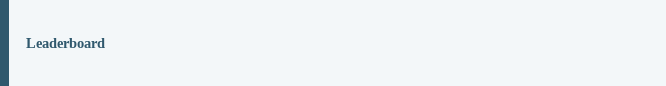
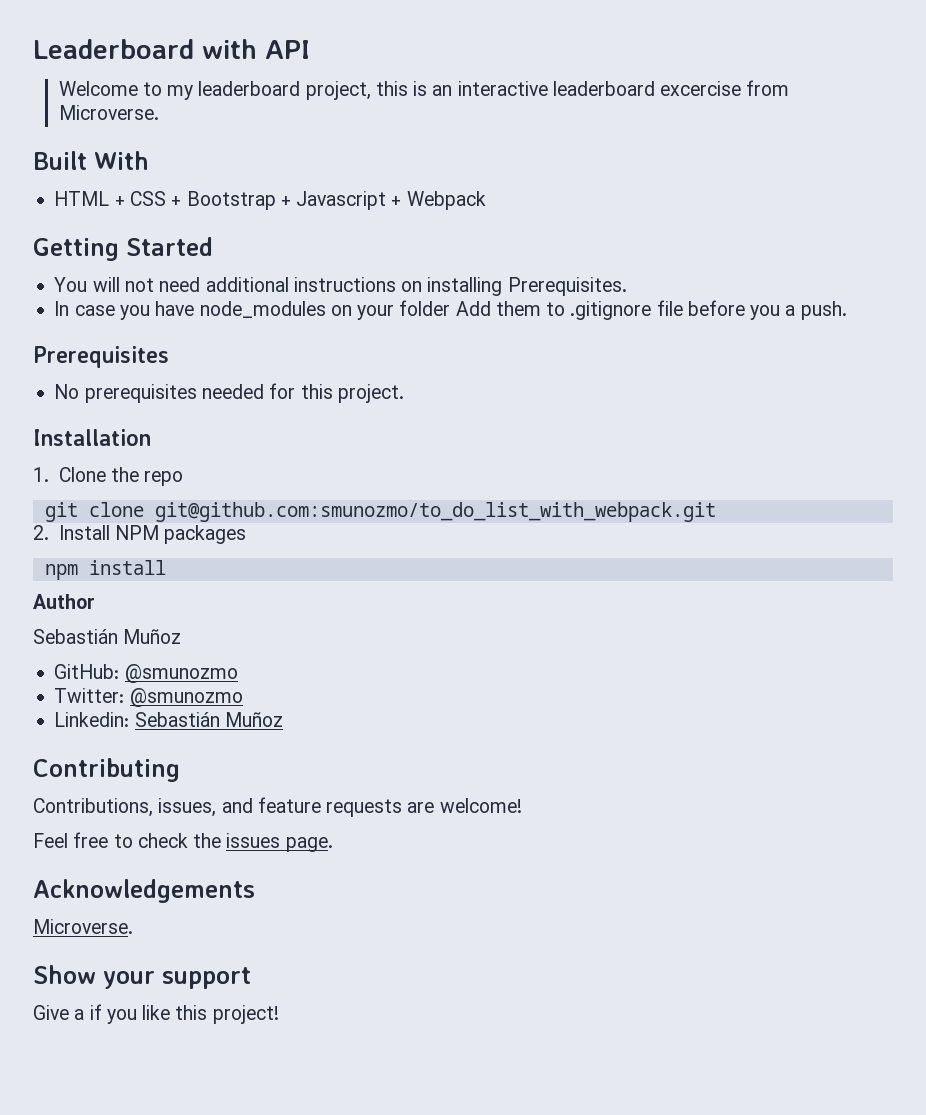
- Leaderboard
+ Leaderboard with API
+ Welcome to my leaderboard project, this is an interactive leaderboard excercise from Microverse.
+ Built With
+ HTML + CSS + Bootstrap + Javascript + Webpack
+ Getting Started
+ You will not need additional instructions on installing Prerequisites.
+ In case you have node_modules on your folder Add them to .gitignore file before you a push.
+ Prerequisites
+ No prerequisites needed for this project.
+ Installation
+ 1. Clone the repo
+ git clone git@github.com:smunozmo/to_do_list_with_webpack.git
+ 2. Install NPM packages
+ npm install
+ Author
+ Sebastián Muñoz
+ GitHub: @smunozmo
+ Twitter: @smunozmo
+ Linkedin: Sebastián Muñoz
+ Contributing
+ Contributions, issues, and feature requests are welcome!
+ Feel free to check the issues page.
+ Acknowledgements
+ Microverse.
+ Show your support
+ Give a if you like this project!

